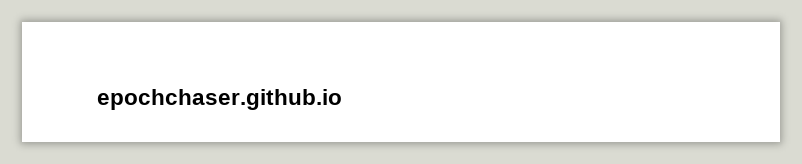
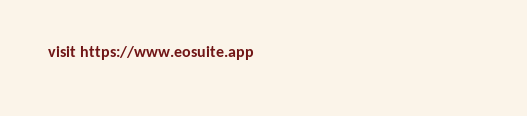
- epochchaser.github.io
+ visit https://www.eosuite.app

